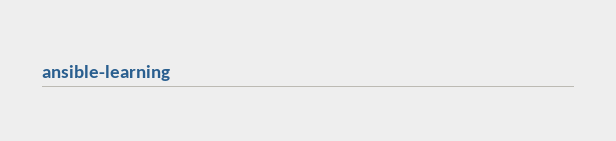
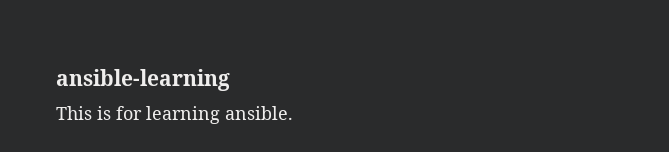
+ This is for learning ansible.

